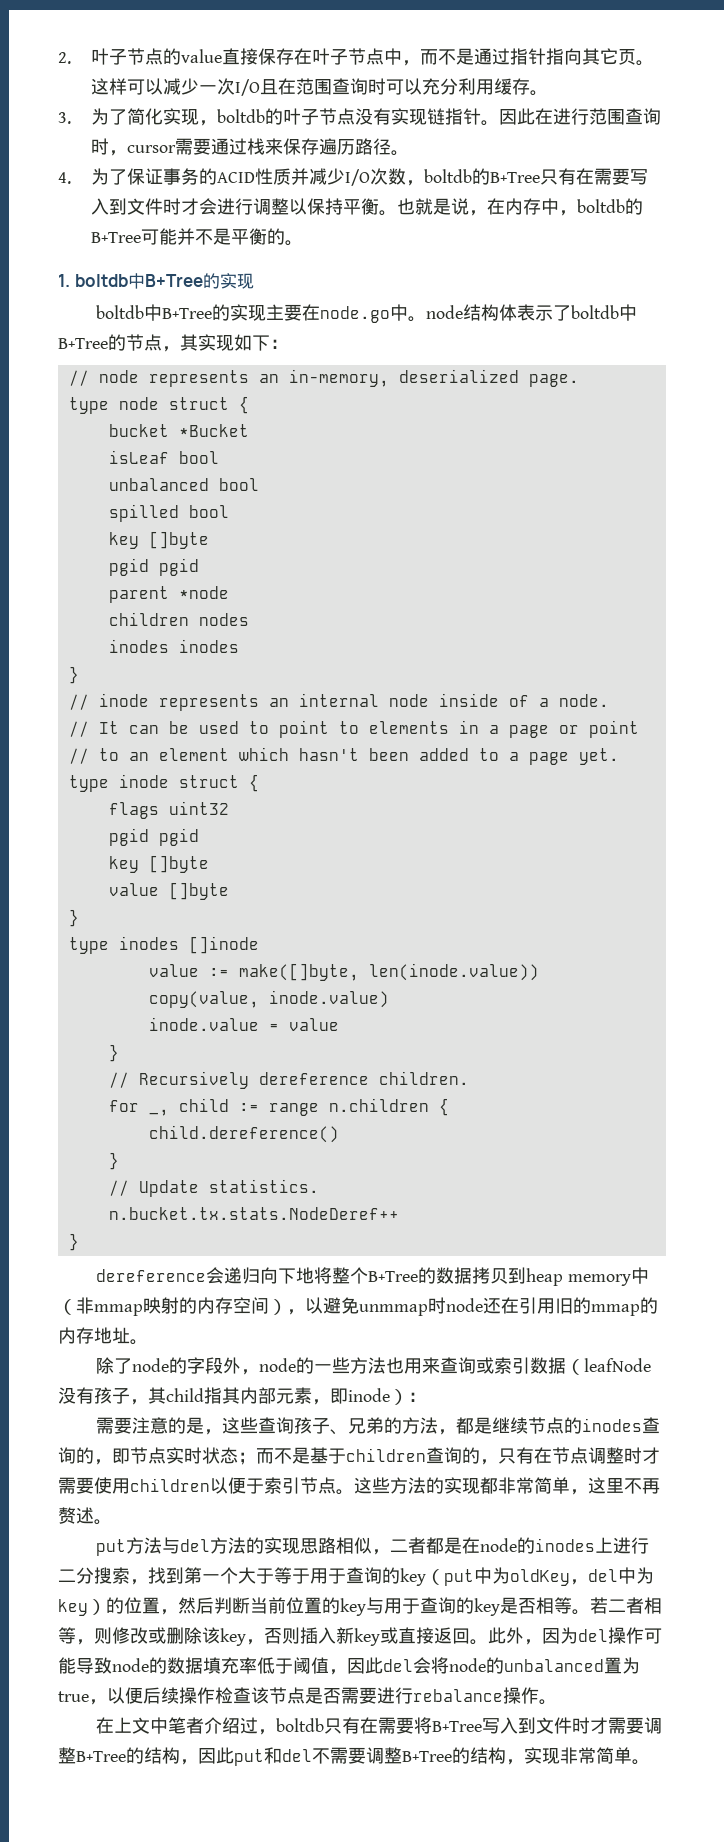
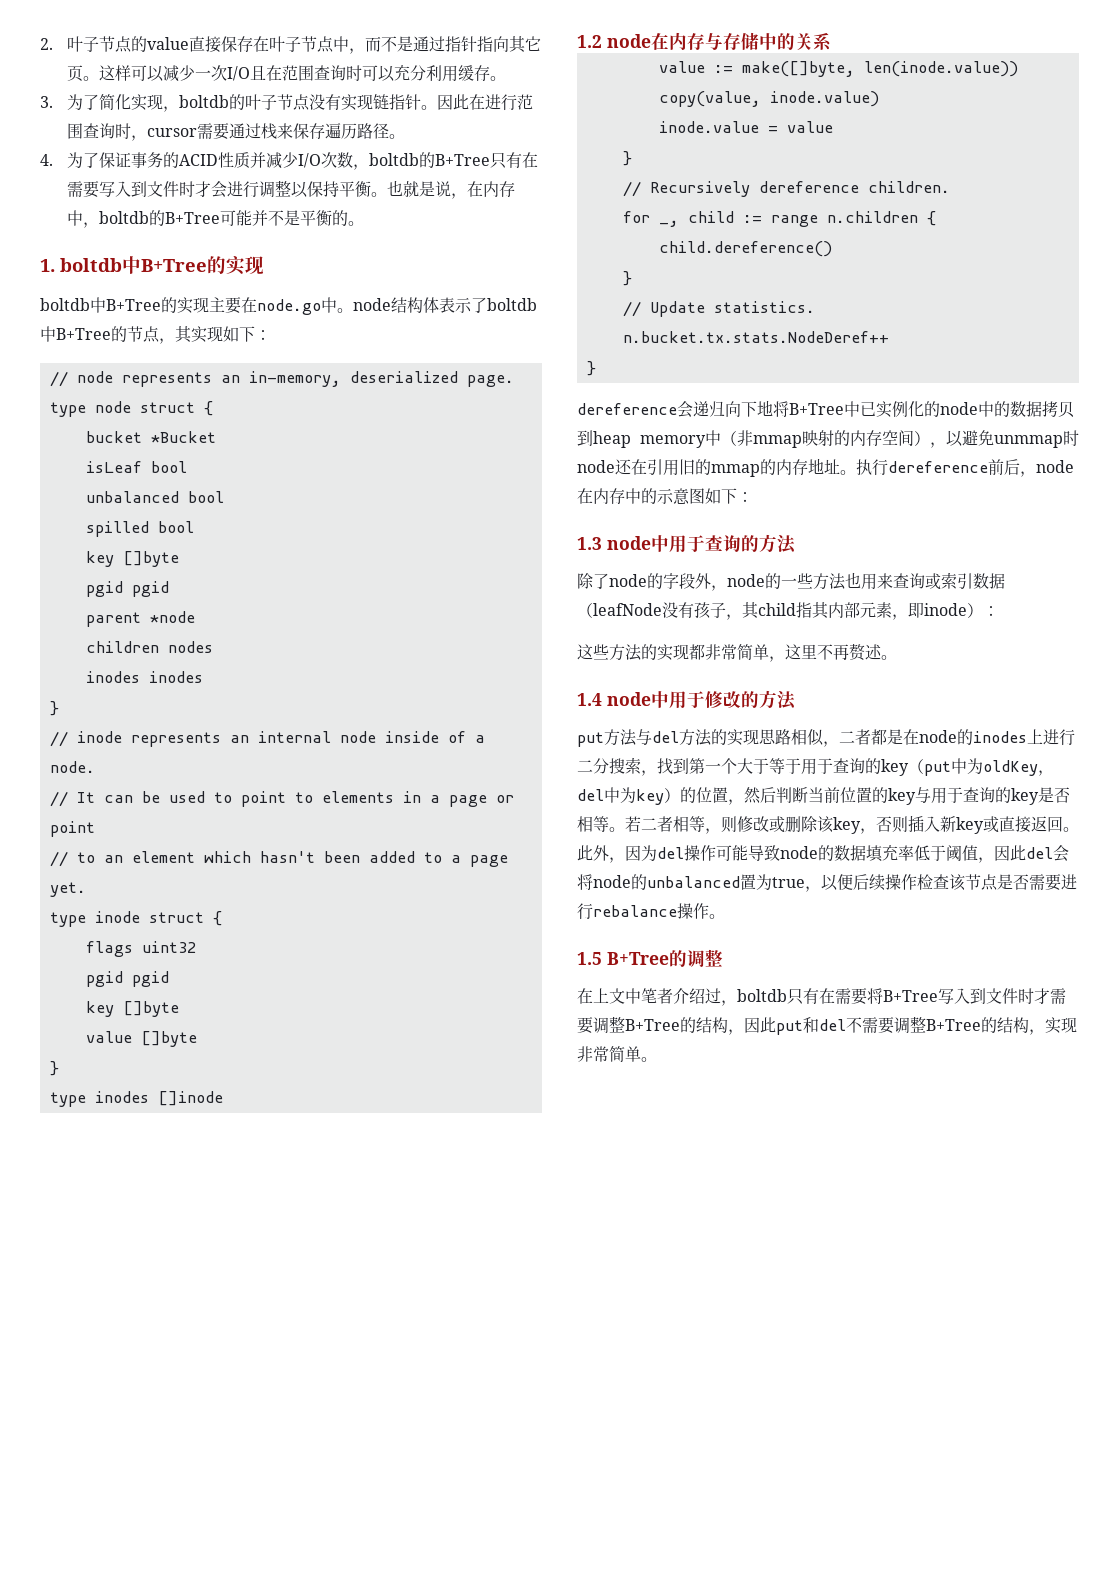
+ 1.2 node在内存与存储中的关系
- dereference会递归向下地将整个B+Tree的数据拷贝到heap memory中（非mmap映射的内存空间），以避免unmmap时node还在引用旧的mmap的内存地址。
+ dereference会递归向下地将B+Tree中已实例化的node中的数据拷贝到heap memory中（非mmap映射的内存空间），以避免unmmap时node还在引用旧的mmap的内存地址。执行dereference前后，node在内存中的示意图如下：
+ 1.3 node中用于查询的方法
- 需要注意的是，这些查询孩子、兄弟的方法，都是继续节点的inodes查询的，即节点实时状态；而不是基于children查询的，只有在节点调整时才需要使用children以便于索引节点。
+ 1.4 node中用于修改的方法
+ 1.5 B+Tree的调整

